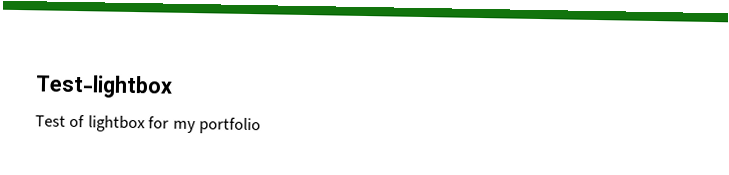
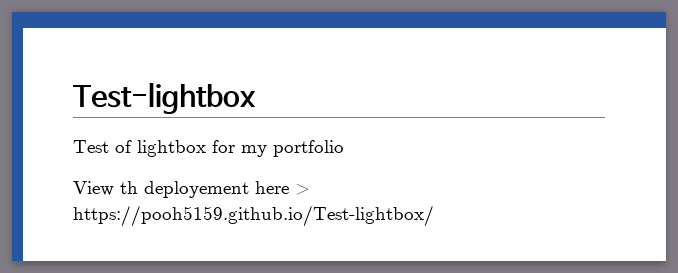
+ View th deployement here > https://pooh5159.github.io/Test-lightbox/

